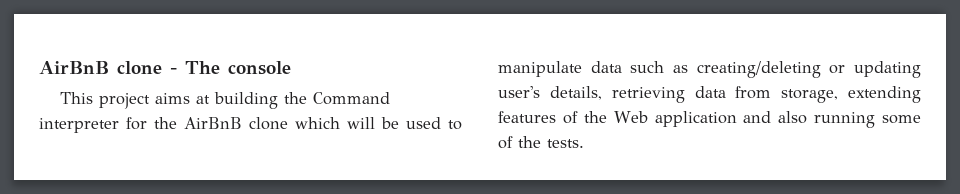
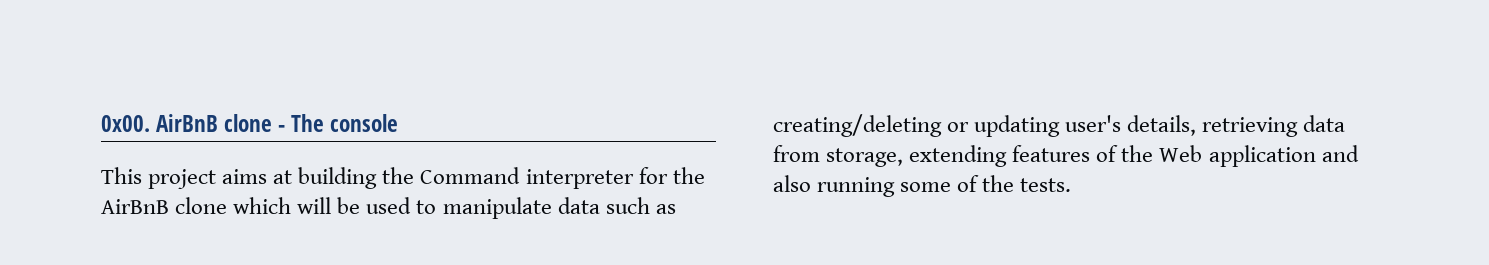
+ 0x00.

